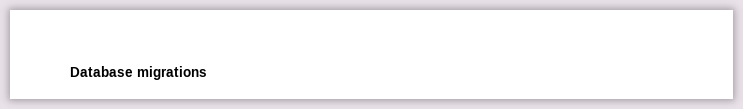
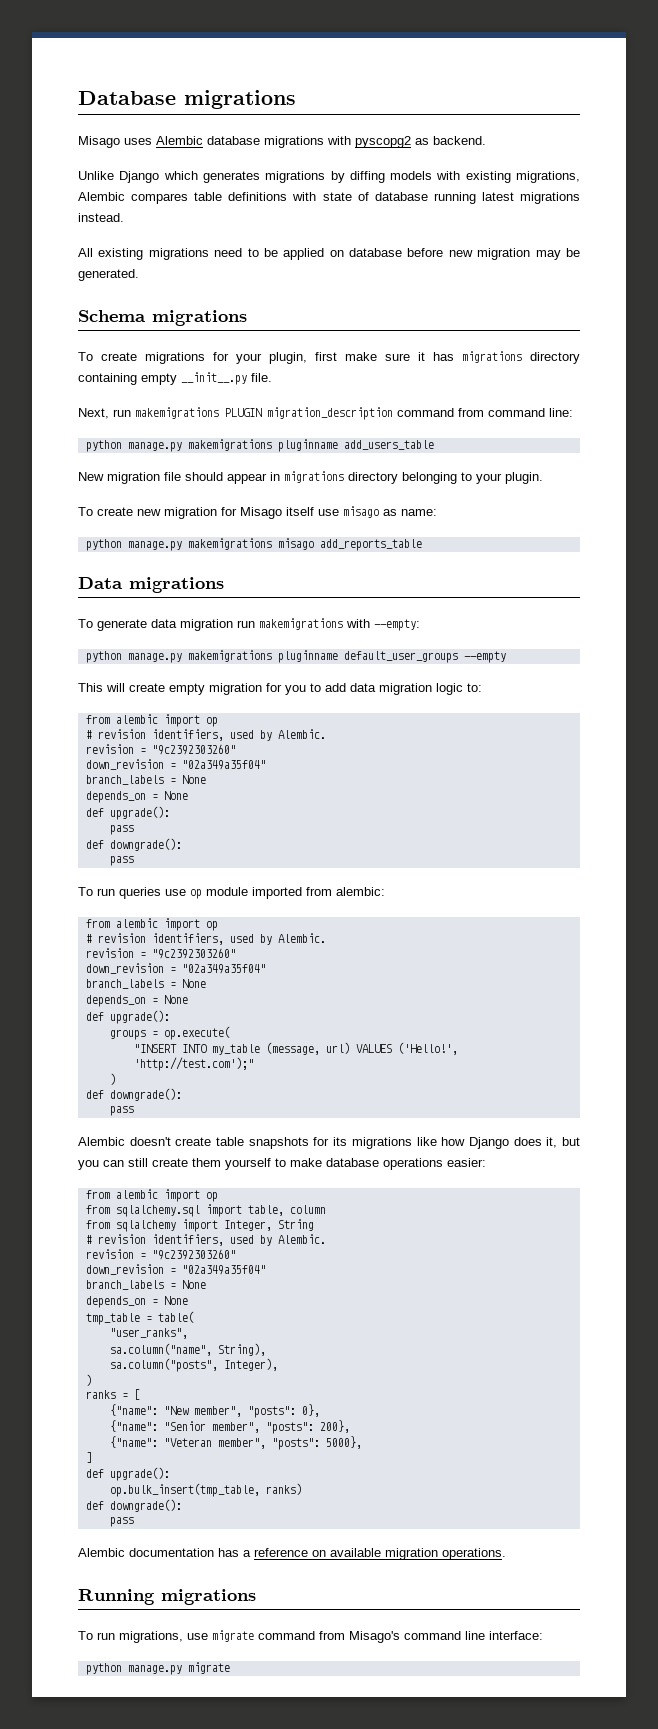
+ Misago uses Alembic database migrations with pyscopg2 as backend.
+ Unlike Django which generates migrations by diffing models with existing migrations, Alembic compares table definitions with state of database running latest migrations instead.
+ All existing migrations need to be applied on database before new migration may be generated.
+ Schema migrations
+ To create migrations for your plugin, first make sure it has migrations directory containing empty __init__.py file.
+ Next, run makemigrations PLUGIN migration_description command from command line:
+ python manage.py makemigrations pluginname add_users_table
+ New migration file should appear in migrations directory belonging to your plugin.
+ To create new migration for Misago itself use misago as name:
+ python manage.py makemigrations misago add_reports_table
+ Data migrations
+ To generate data migration run makemigrations with --empty:
+ python manage.py makemigrations pluginname default_user_groups --empty
+ This will create empty migration for you to add data migration logic to:
+ from alembic import op
+ # revision identifiers, used by Alembic.
+ revision = "9c2392303260"
+ down_revision = "02a349a35f04"
+ branch_labels = None
+ depends_on = None
+ def upgrade():
+ pass
+ def downgrade():
+ pass
+ To run queries use op module imported from alembic:
+ from alembic import op
+ # revision identifiers, used by Alembic.
+ revision = "9c2392303260"
+ down_revision = "02a349a35f04"
+ branch_labels = None
+ depends_on = None
+ def upgrade():
+ groups = op.execute(
+ "INSERT INTO my_table (message, url) VALUES ('Hello!', 'http://test.com');"
+ )
+ def downgrade():
+ pass
+ Alembic doesn't create table snapshots for its migrations like how Django does it, but you can still create them yourself to make database operations easier:
+ from alembic import op
+ from sqlalchemy.sql import table, column
+ from sqlalchemy import Integer, String
+ # revision identifiers, used by Alembic.
+ revision = "9c2392303260"
+ down_revision = "02a349a35f04"
+ branch_labels = None
+ depends_on = None
+ tmp_table = table(
+ "user_ranks",
+ sa.column("name", String),
+ sa.column("posts", Integer),
+ )
+ ranks = [
+ {"name": "New member", "posts": 0},
+ {"name": "Senior member", "posts": 200},
+ {"name": "Veteran member", "posts": 5000},
+ ]
+ def upgrade():
+ op.bulk_insert(tmp_table, ranks)
+ def downgrade():
+ pass
+ Alembic documentation has a reference on available migration operations.
+ Running migrations
+ To run migrations, use migrate command from Misago's command line interface:
+ python manage.py migrate

